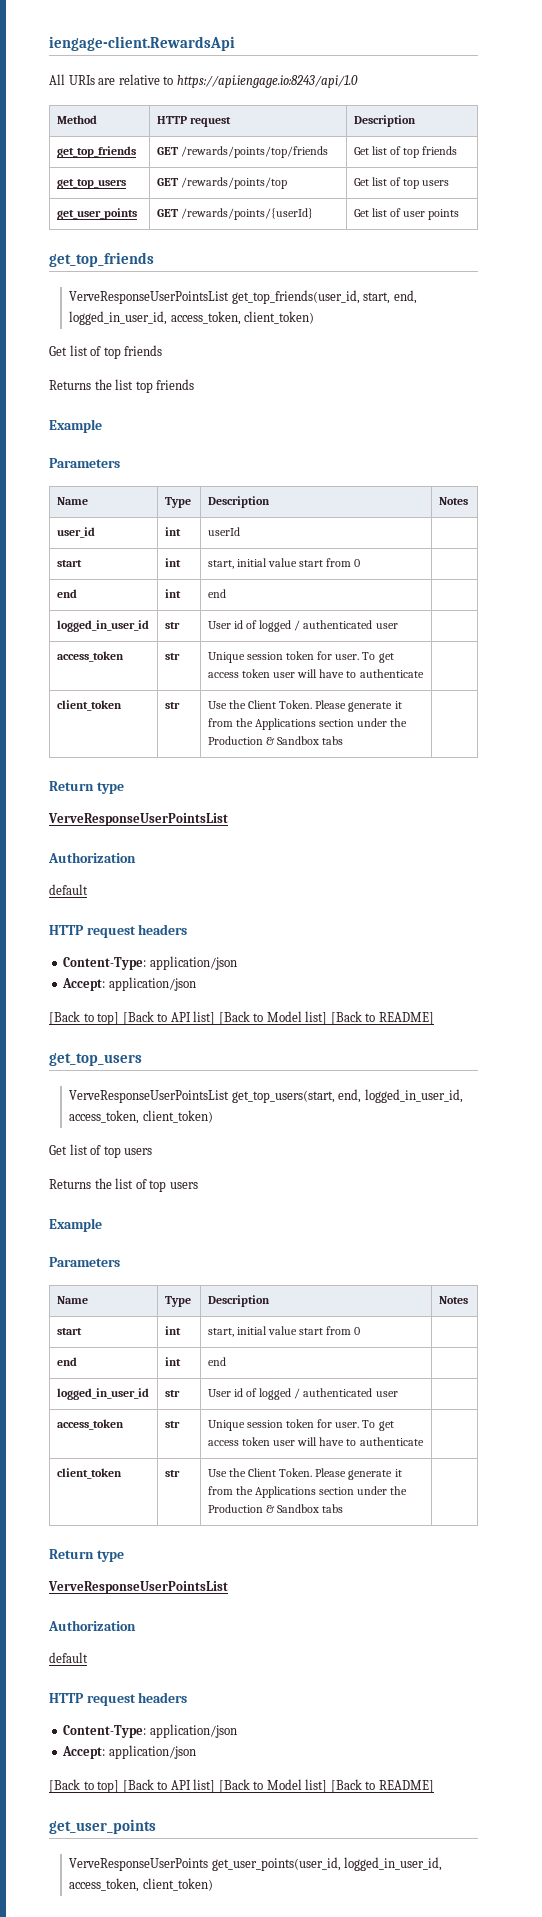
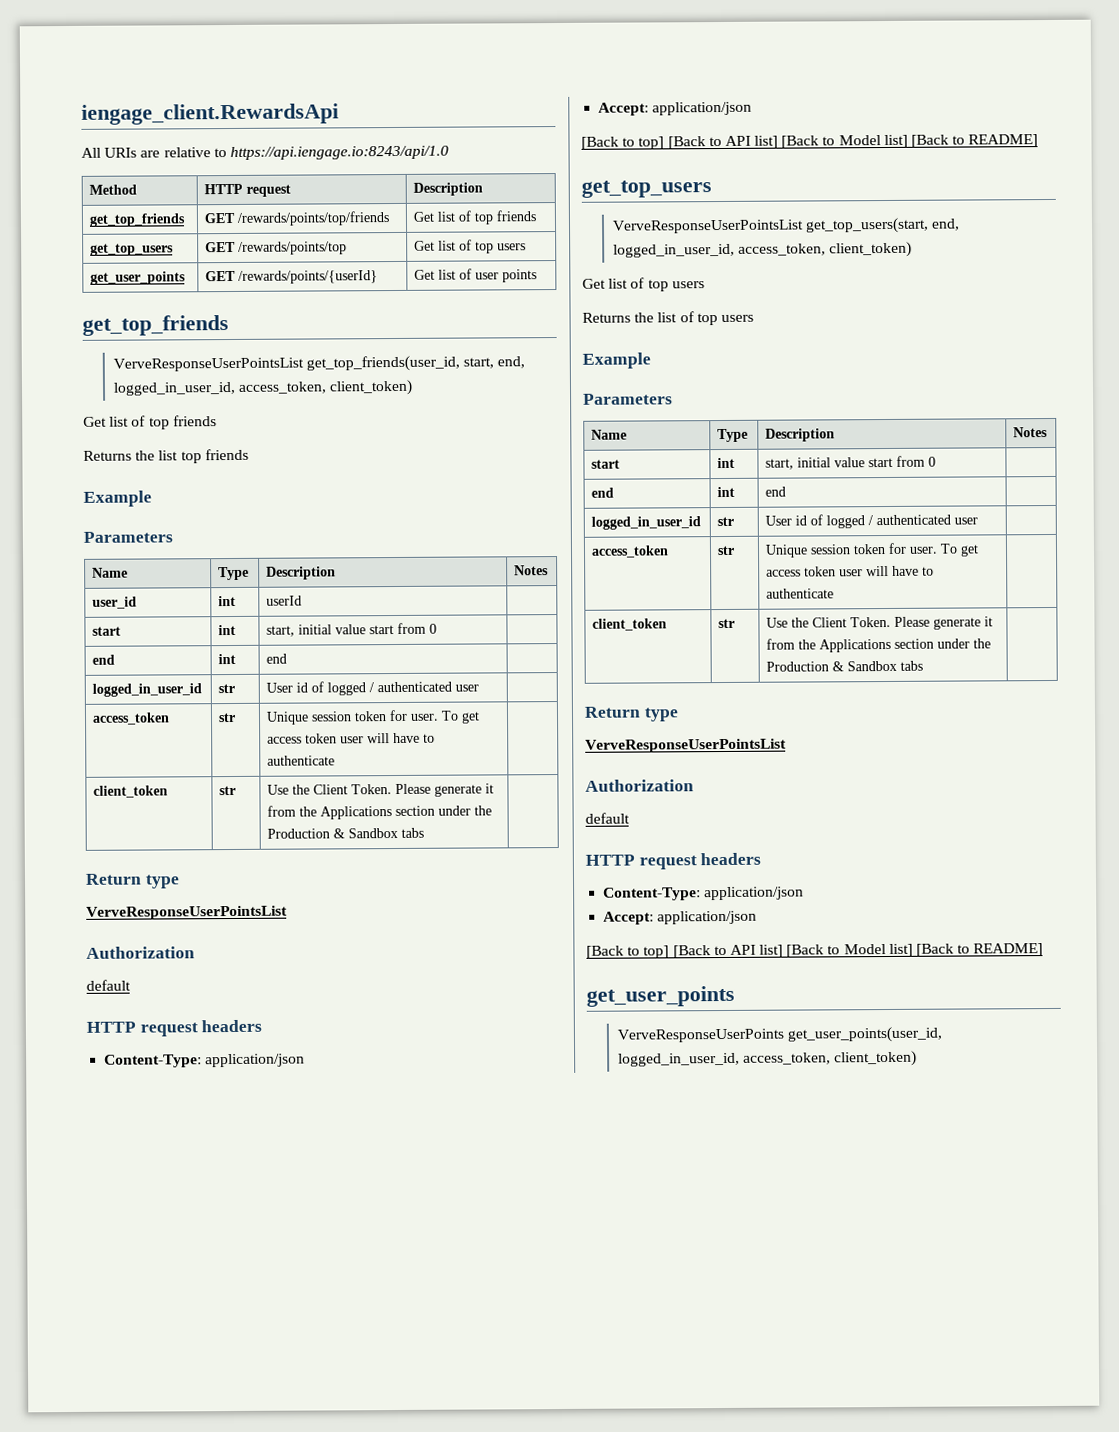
- iengage-client.RewardsApi
+ iengage_client.RewardsApi

